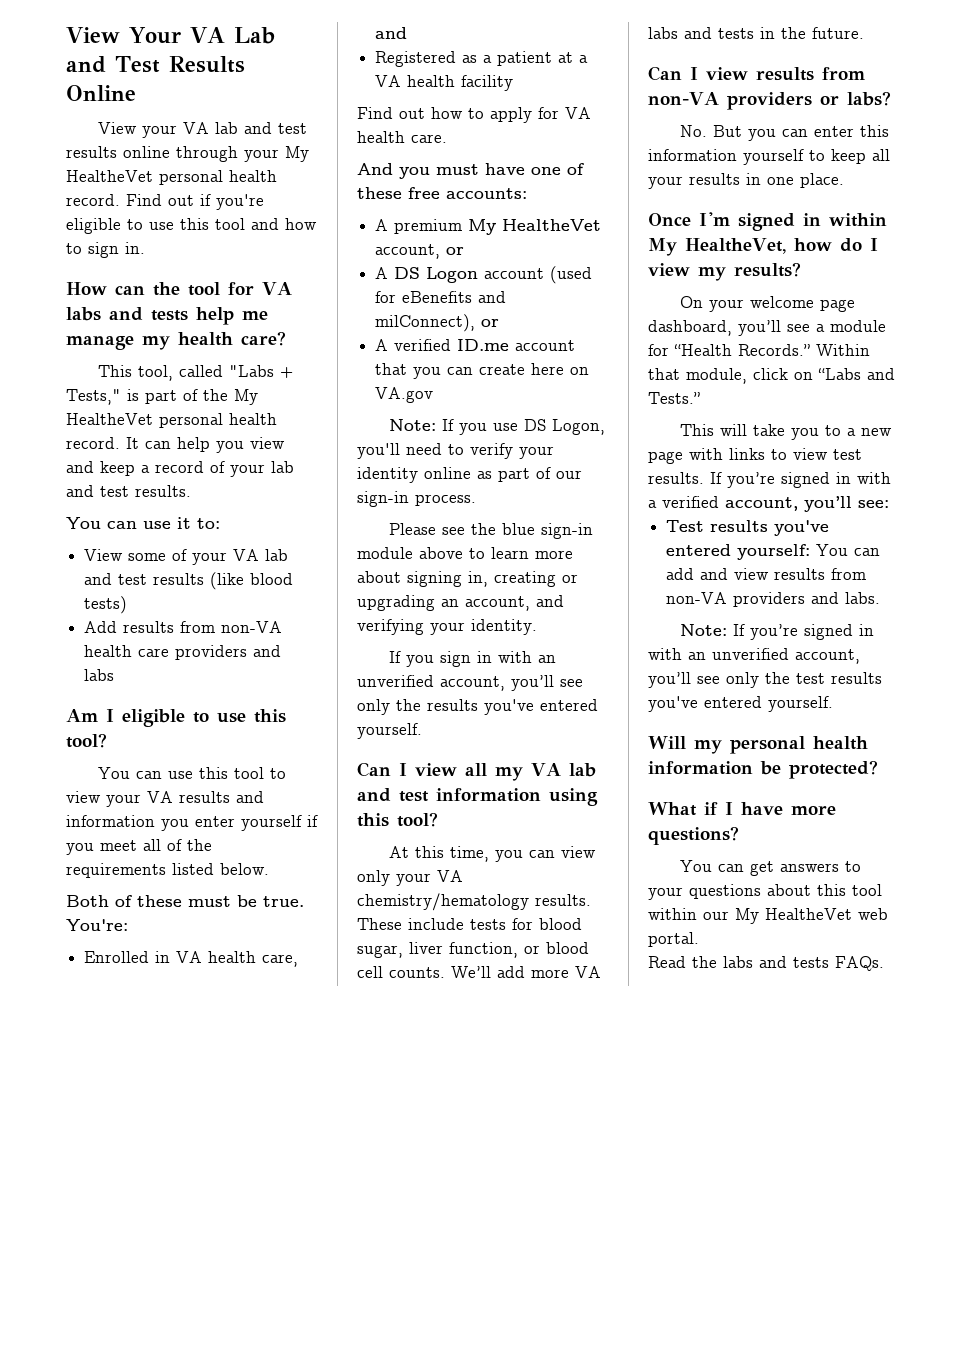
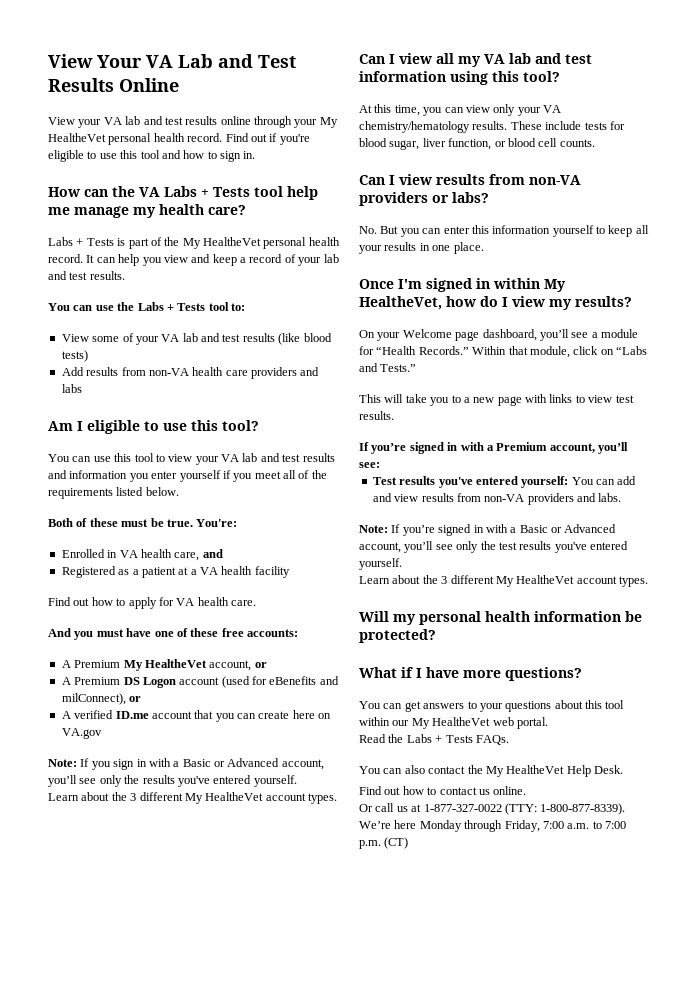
- How can the tool for VA labs and tests help me manage my health care?
+ How can the VA Labs + Tests tool help me manage my health care?
- This tool, called "Labs + Tests," is part of the My HealtheVet personal health record.
+ Labs + Tests is part of the My HealtheVet personal health record.
- You can use it to:
+ You can use the Labs + Tests tool to:
- You can use this tool to view your VA results and information you enter yourself if you meet all of the requirements listed below.
+ You can use this tool to view your VA lab and test results and information you enter yourself if you meet all of the requirements listed below.
- A premium My HealtheVet account, or
+ A Premium My HealtheVet account, or
- A DS Logon account (used for eBenefits and milConnect), or
+ A Premium DS Logon account (used for eBenefits and milConnect), or
- Note: If you use DS Logon, you'll need to verify your identity online as part of our sign-in process.
- Please see the blue sign-in module above to learn more about signing in, creating or upgrading an account, and verifying your identity.
- If you sign in with an unverified account, you’ll see only the results you've entered yourself.
+ Note: If you sign in with a Basic or Advanced account, you’ll see only the results you've entered yourself.
+ Learn about the 3 different My HealtheVet account types.
- We’ll add more VA labs and tests in the future.
- On your welcome page dashboard, you’ll see a module for “Health Records.”
+ On your Welcome page dashboard, you’ll see a module for “Health Records.”
- This will take you to a new page with links to view test results. If you’re signed in with a verified account, you’ll see:
+ This will take you to a new page with links to view test results.
+ If you’re signed in with a Premium account, you’ll see:
- Note: If you’re signed in with an unverified account, you’ll see only the test results you've entered yourself.
+ Note: If you’re signed in with a Basic or Advanced account, you’ll see only the test results you've entered yourself.
+ Learn about the 3 different My HealtheVet account types.
- Read the labs and tests FAQs.
+ Read the Labs + Tests FAQs.
+ You can also contact the My HealtheVet Help Desk.
+ Find out how to contact us online.
+ Or call us at 1-877-327-0022 (TTY: 1-800-877-8339). We’re here Monday through Friday, 7:00 a.m. to 7:00 p.m. (CT)

